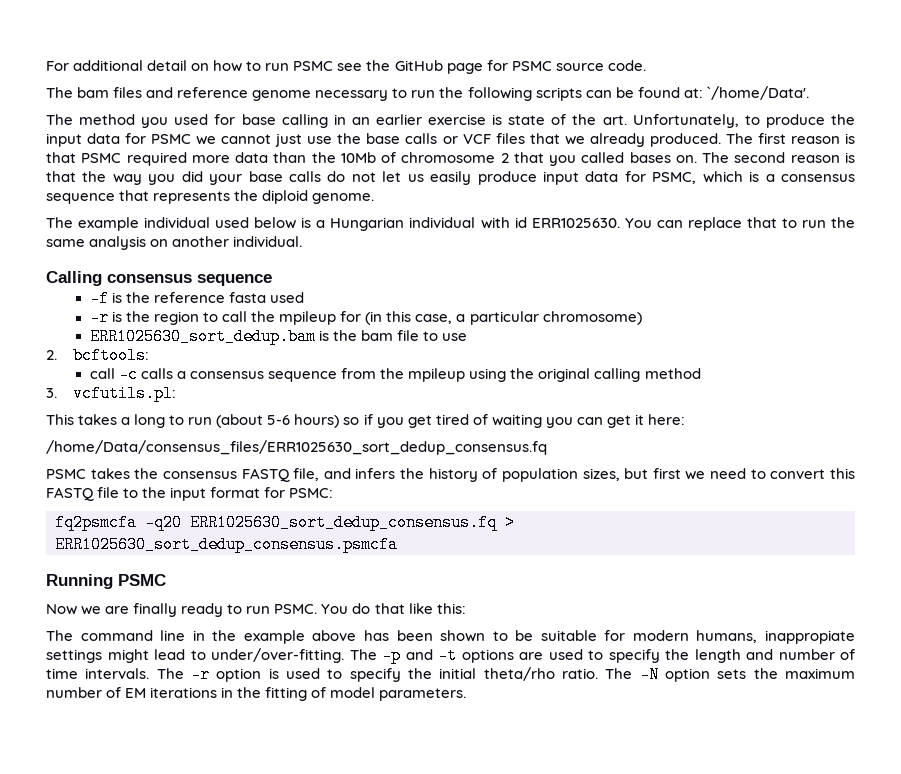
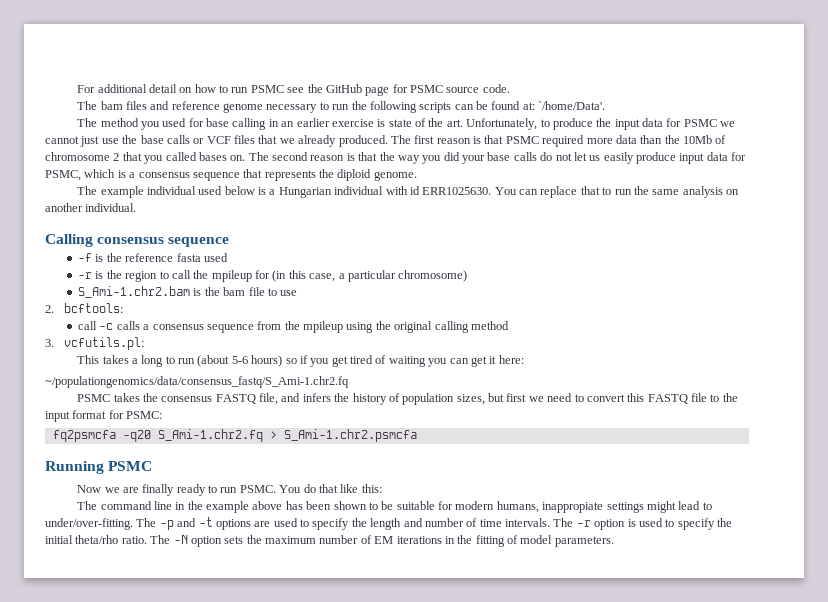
- ERR1025630_sort_dedup.bam is the bam file to use
+ S_Ami-1.chr2.bam is the bam file to use
- /home/Data/consensus_files/ERR1025630_sort_dedup_consensus.fq
+ ~/populationgenomics/data/consensus_fastq/S_Ami-1.chr2.fq
- fq2psmcfa -q20 ERR1025630_sort_dedup_consensus.fq > ERR1025630_sort_dedup_consensus.psmcfa
+ fq2psmcfa -q20 S_Ami-1.chr2.fq > S_Ami-1.chr2.psmcfa

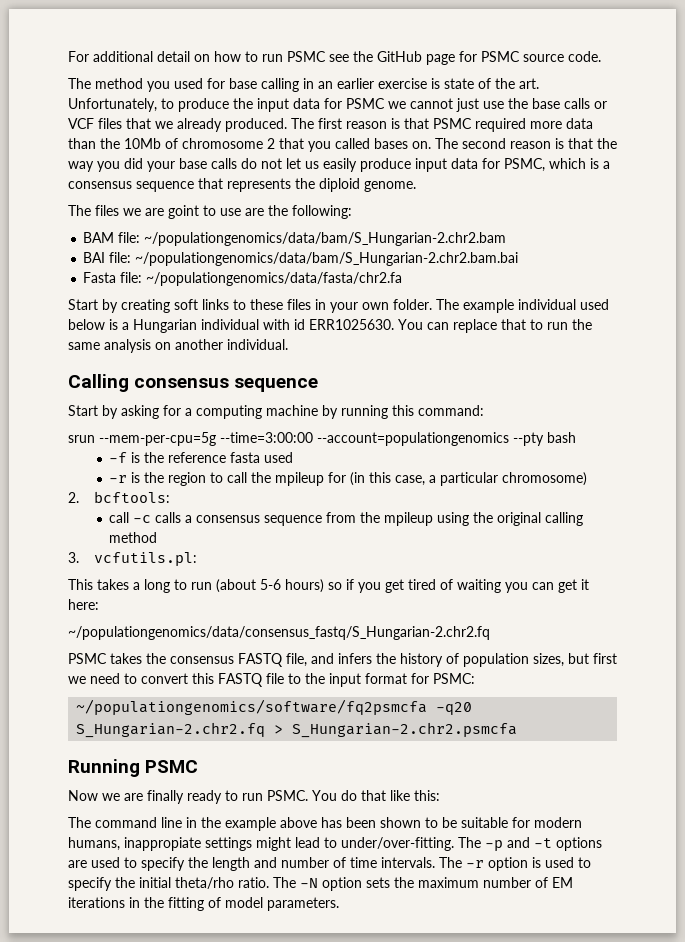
- The bam files and reference genome necessary to run the following scripts can be found at: `/home/Data'.
- The example individual used below is a Hungarian individual with id ERR1025630.
+ The files we are goint to use are the following:
+ BAM file: ~/populationgenomics/data/bam/S_Hungarian-2.chr2.bam
+ BAI file: ~/populationgenomics/data/bam/S_Hungarian-2.chr2.bam.bai
+ Fasta file: ~/populationgenomics/data/fasta/chr2.fa
+ Start by creating soft links to these files in your own folder. The example individual used below is a Hungarian individual with id ERR1025630.
+ Start by asking for a computing machine by running this command:
+ srun --mem-per-cpu=5g --time=3:00:00 --account=populationgenomics --pty bash
- S_Ami-1.chr2.bam is the bam file to use
- ~/populationgenomics/data/consensus_fastq/S_Ami-1.chr2.fq
+ ~/populationgenomics/data/consensus_fastq/S_Hungarian-2.chr2.fq
- fq2psmcfa -q20 S_Ami-1.chr2.fq > S_Ami-1.chr2.psmcfa
+ ~/populationgenomics/software/fq2psmcfa -q20 S_Hungarian-2.chr2.fq > S_Hungarian-2.chr2.psmcfa

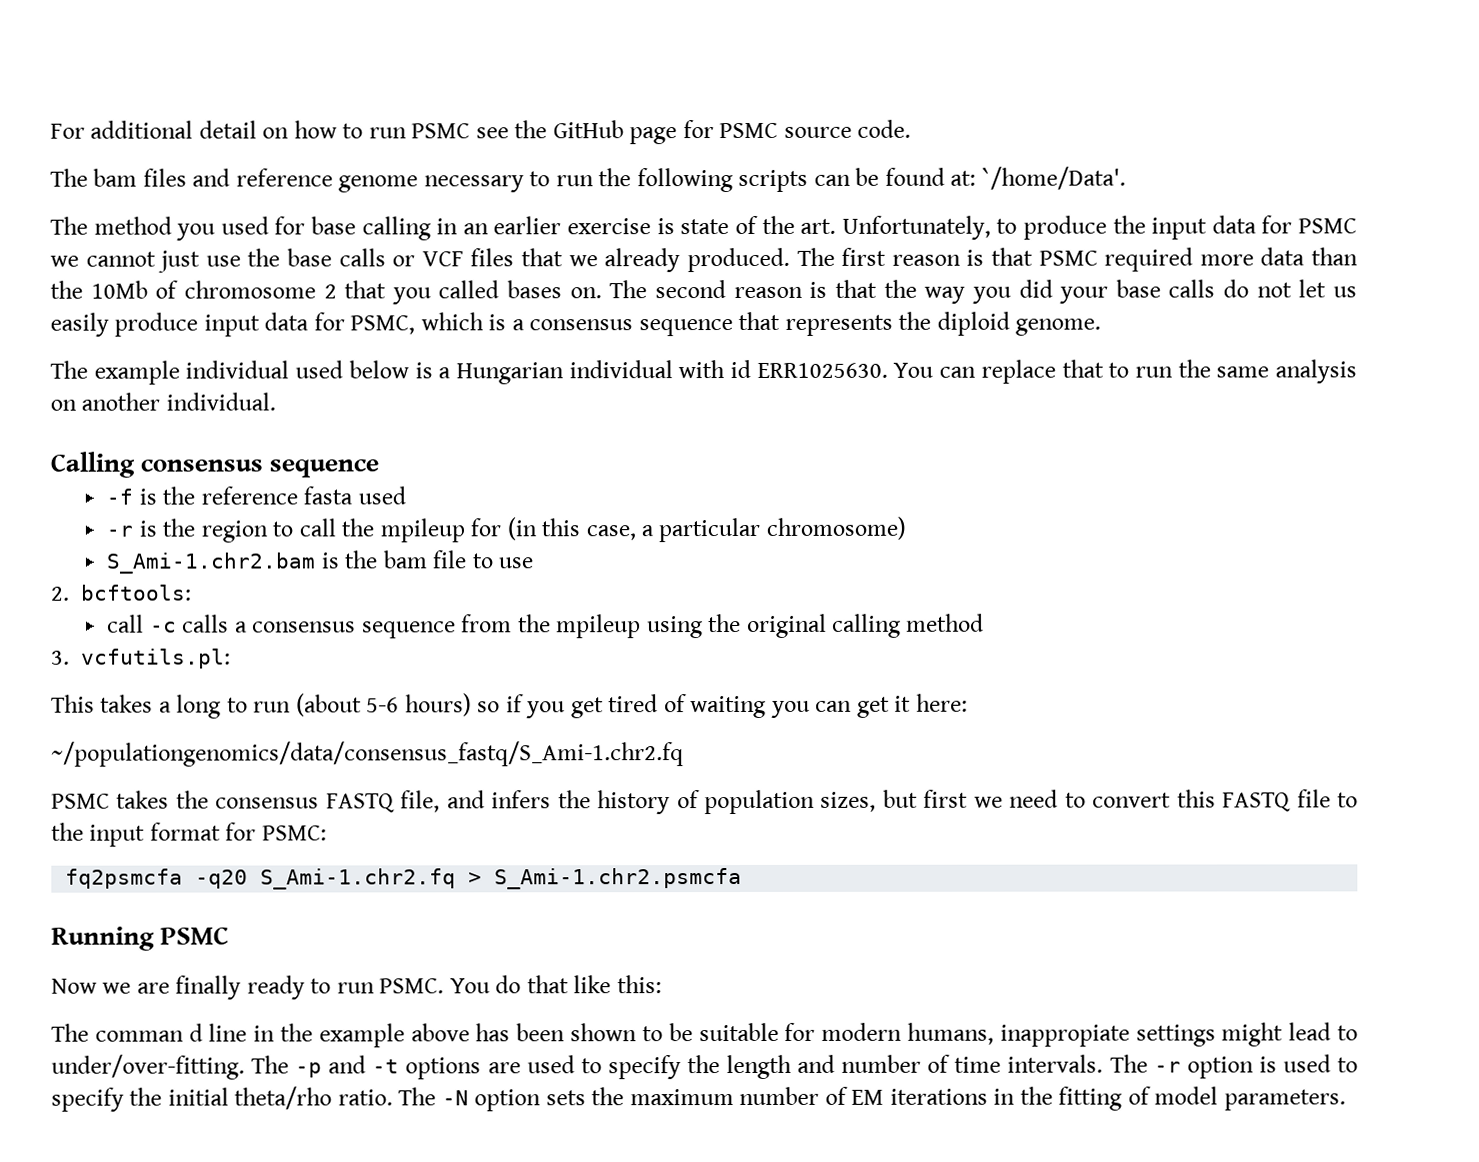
+ The bam files and reference genome necessary to run the following scripts can be found at: `/home/Data'.
- The files we are goint to use are the following:
- BAM file: ~/populationgenomics/data/bam/S_Hungarian-2.chr2.bam
- BAI file: ~/populationgenomics/data/bam/S_Hungarian-2.chr2.bam.bai
- Fasta file: ~/populationgenomics/data/fasta/chr2.fa
- Start by creating soft links to these files in your own folder. The example individual used below is a Hungarian individual with id ERR1025630.
+ The example individual used below is a Hungarian individual with id ERR1025630.
- Start by asking for a computing machine by running this command:
- srun --mem-per-cpu=5g --time=3:00:00 --account=populationgenomics --pty bash
+ S_Ami-1.chr2.bam is the bam file to use
- ~/populationgenomics/data/consensus_fastq/S_Hungarian-2.chr2.fq
+ ~/populationgenomics/data/consensus_fastq/S_Ami-1.chr2.fq
- ~/populationgenomics/software/fq2psmcfa -q20 S_Hungarian-2.chr2.fq > S_Hungarian-2.chr2.psmcfa
+ fq2psmcfa -q20 S_Ami-1.chr2.fq > S_Ami-1.chr2.psmcfa
- The command line in the example above has been shown to be suitable for modern humans, inappropiate settings might lead to under/over-fitting.
+ The comman d line in the example above has been shown to be suitable for modern humans, inappropiate settings might lead to under/over-fitting.

